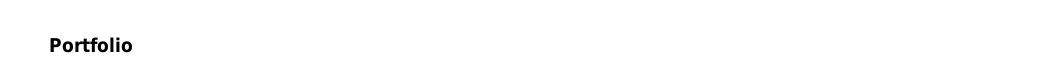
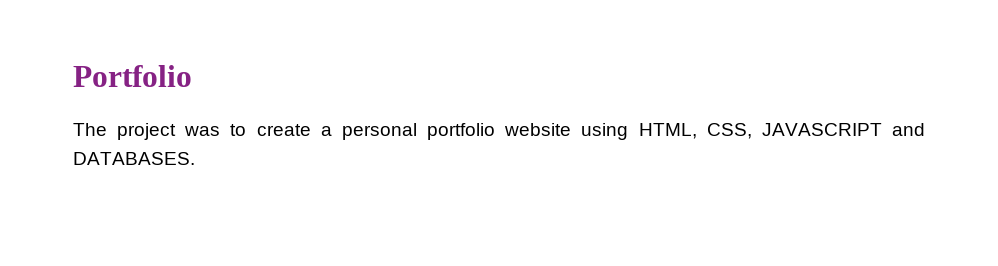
+ The project was to create a personal portfolio website using HTML, CSS, JAVASCRIPT and DATABASES.

